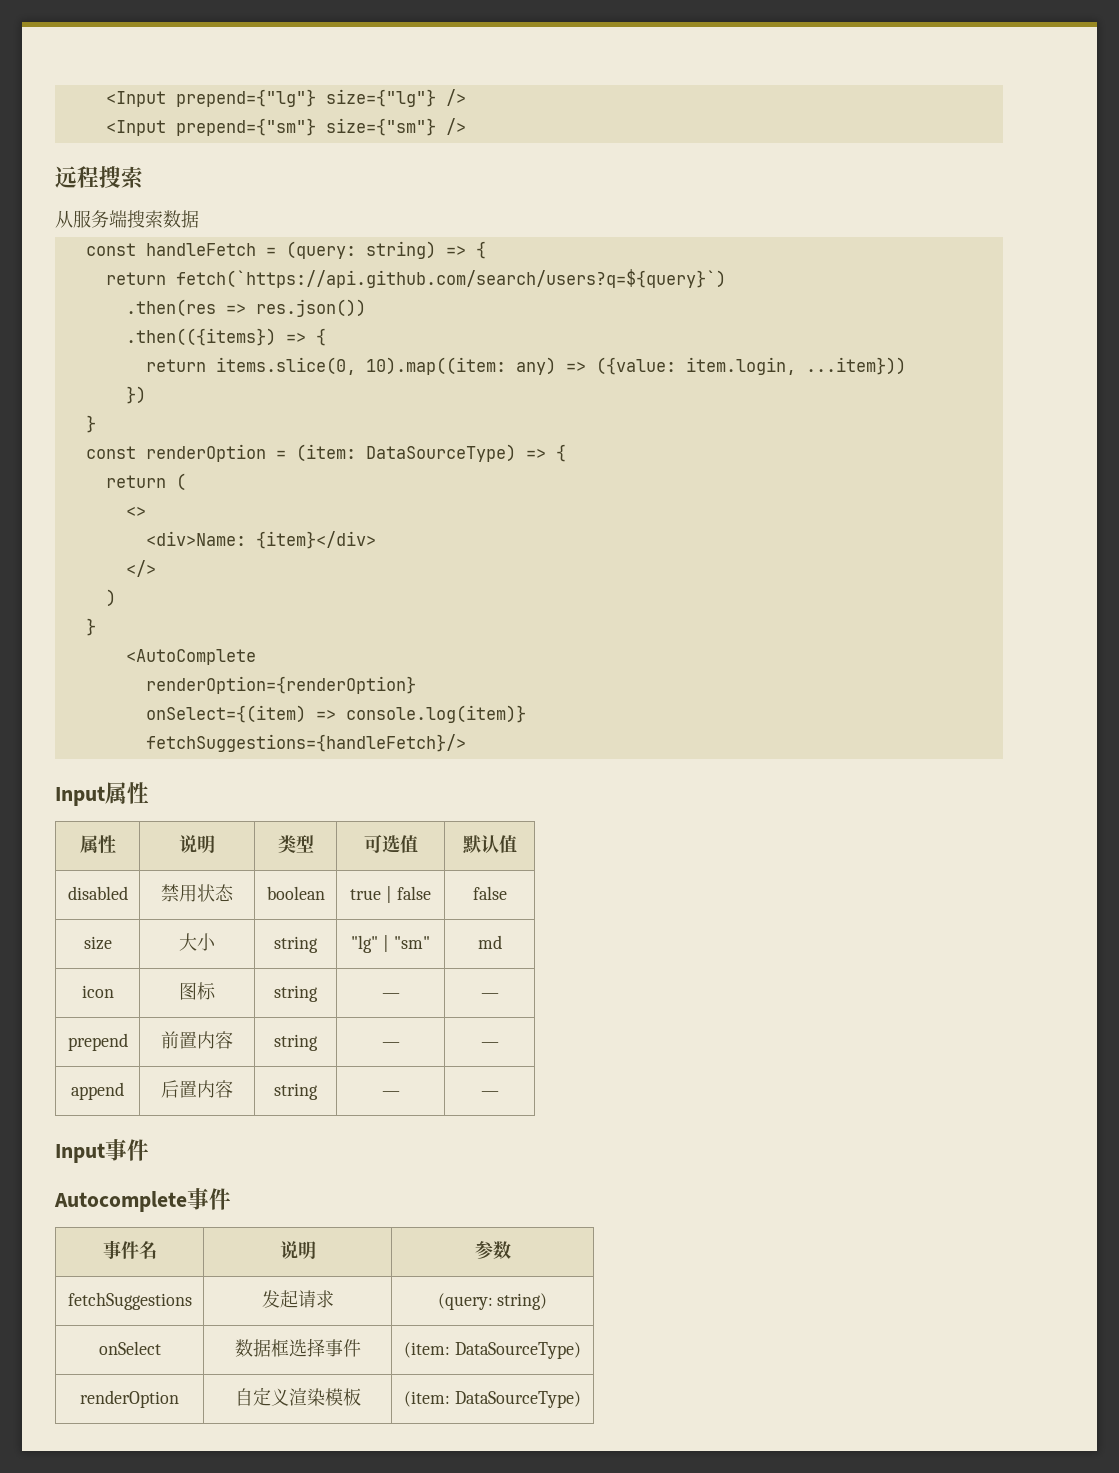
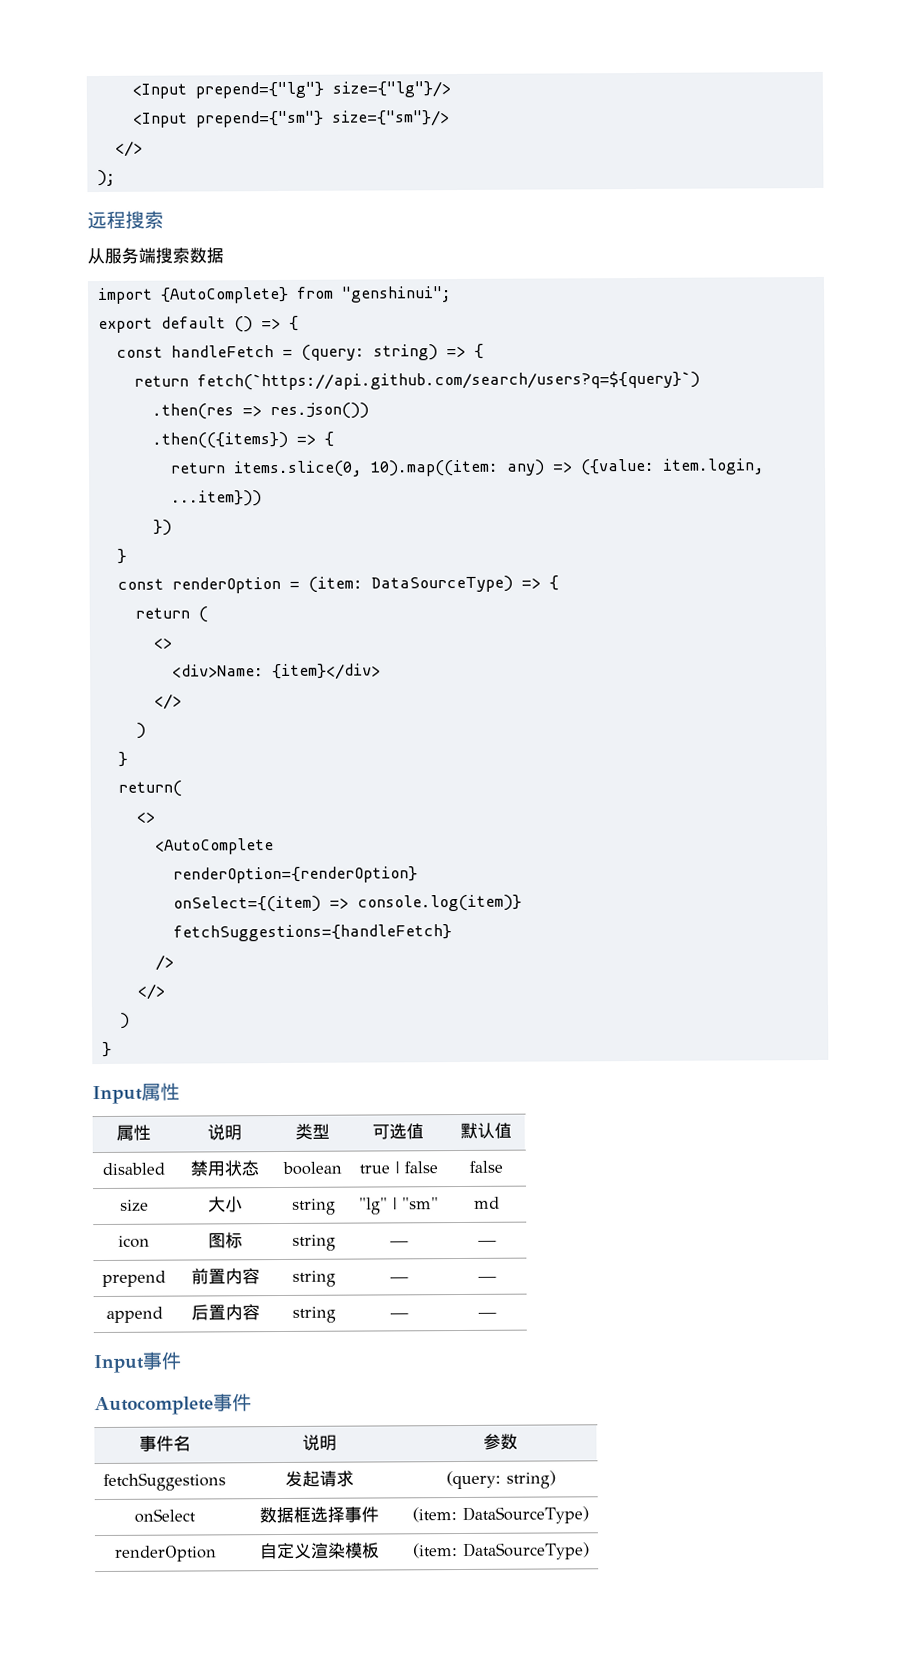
- <Input prepend={"lg"} size={"lg"} />
+ <Input prepend={"lg"} size={"lg"}/>
- <Input prepend={"sm"} size={"sm"} />
+ <Input prepend={"sm"} size={"sm"}/>
+ </>
+ );
+ import {AutoComplete} from "genshinui";
+ export default () => {
+ return(
+ <>
- fetchSuggestions={handleFetch}/>
+ fetchSuggestions={handleFetch}
+ />
+ </>
+ )
+ }

